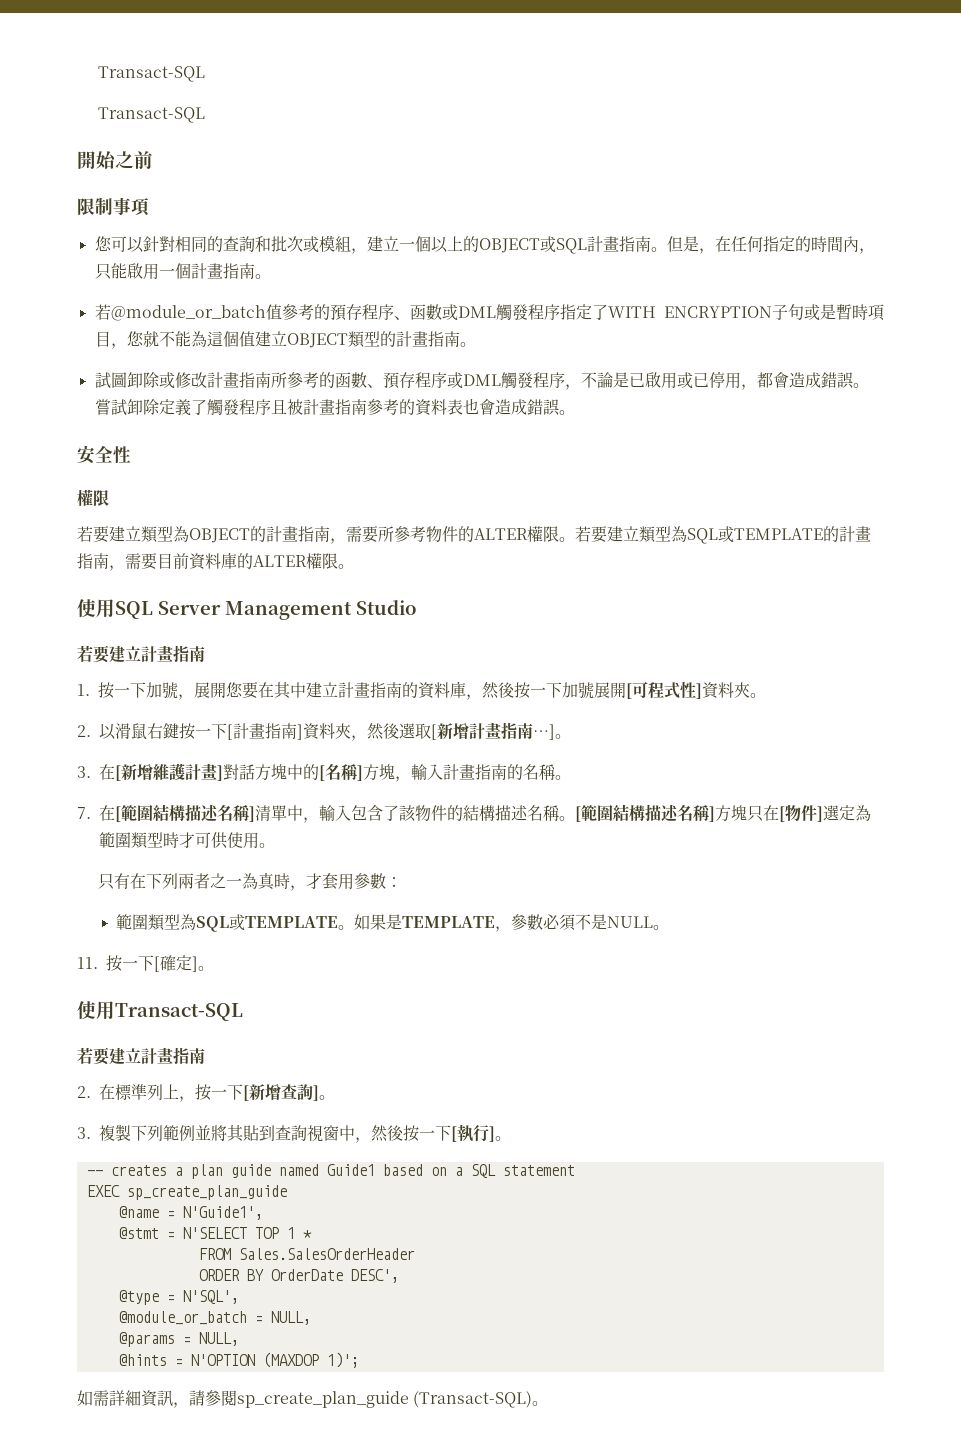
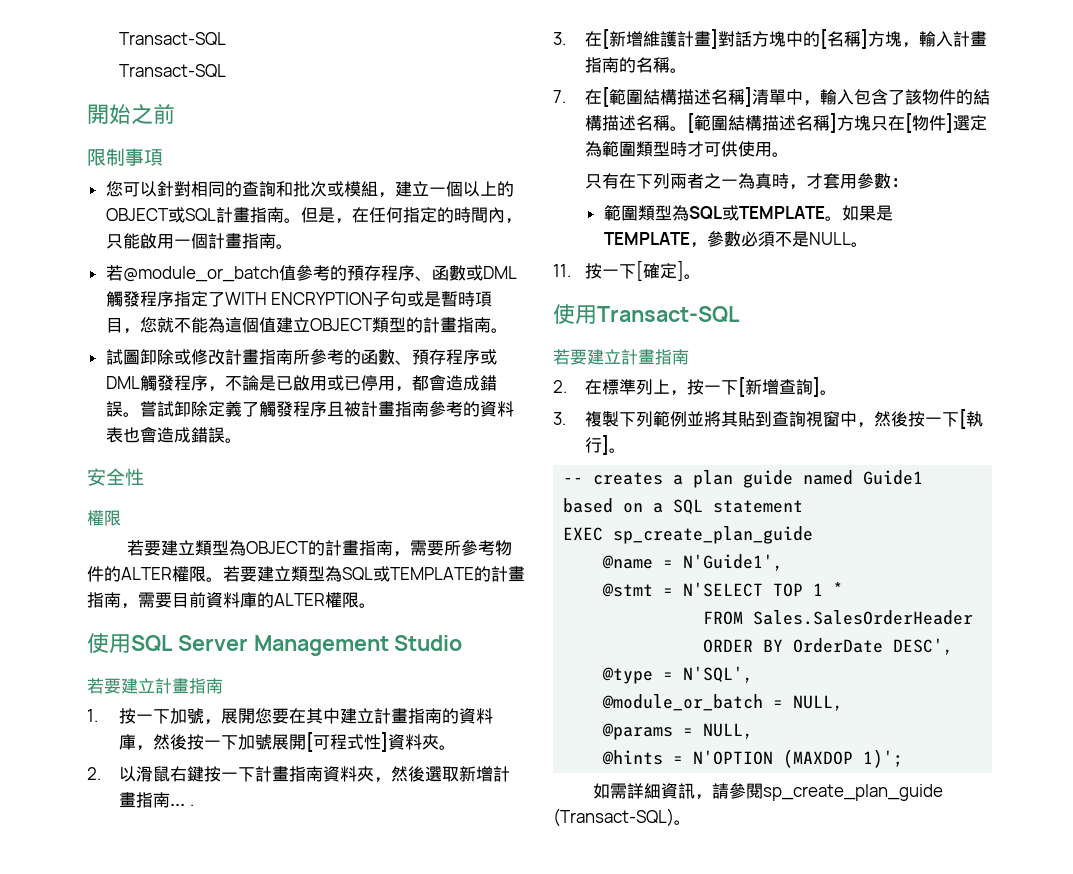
- 2.以滑鼠右鍵按一下[計畫指南]資料夾，然後選取[新增計畫指南…]。
+ 2.以滑鼠右鍵按一下計畫指南資料夾，然後選取新增計畫指南... .

